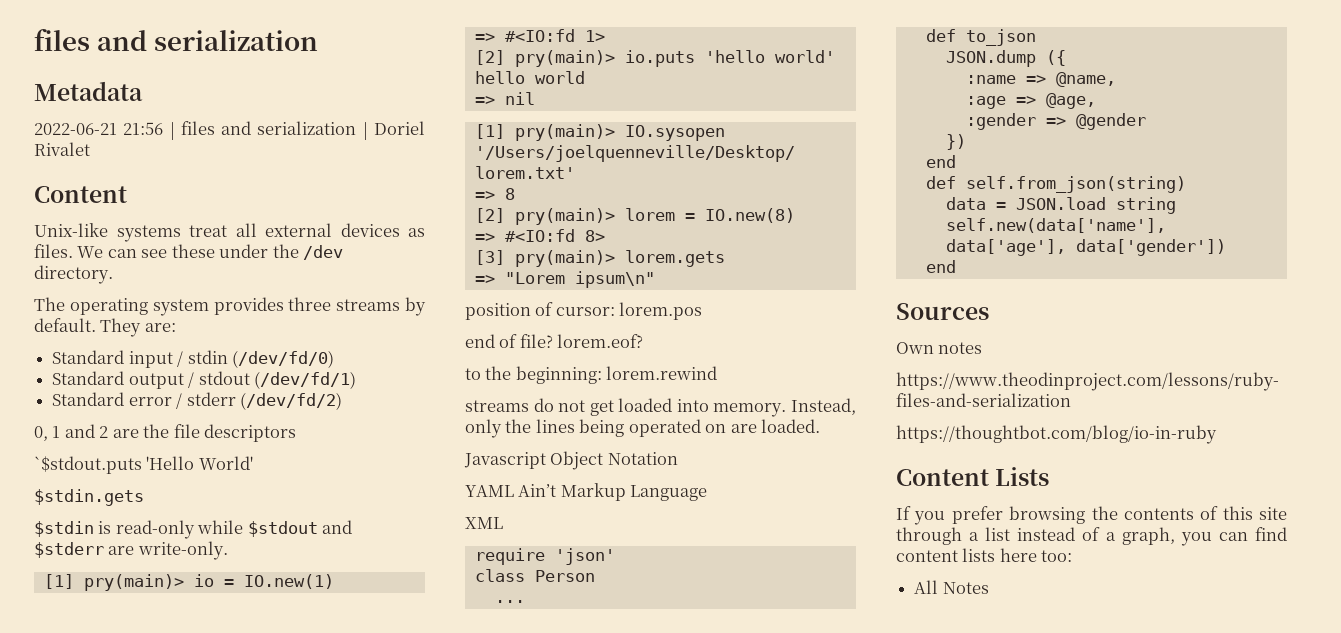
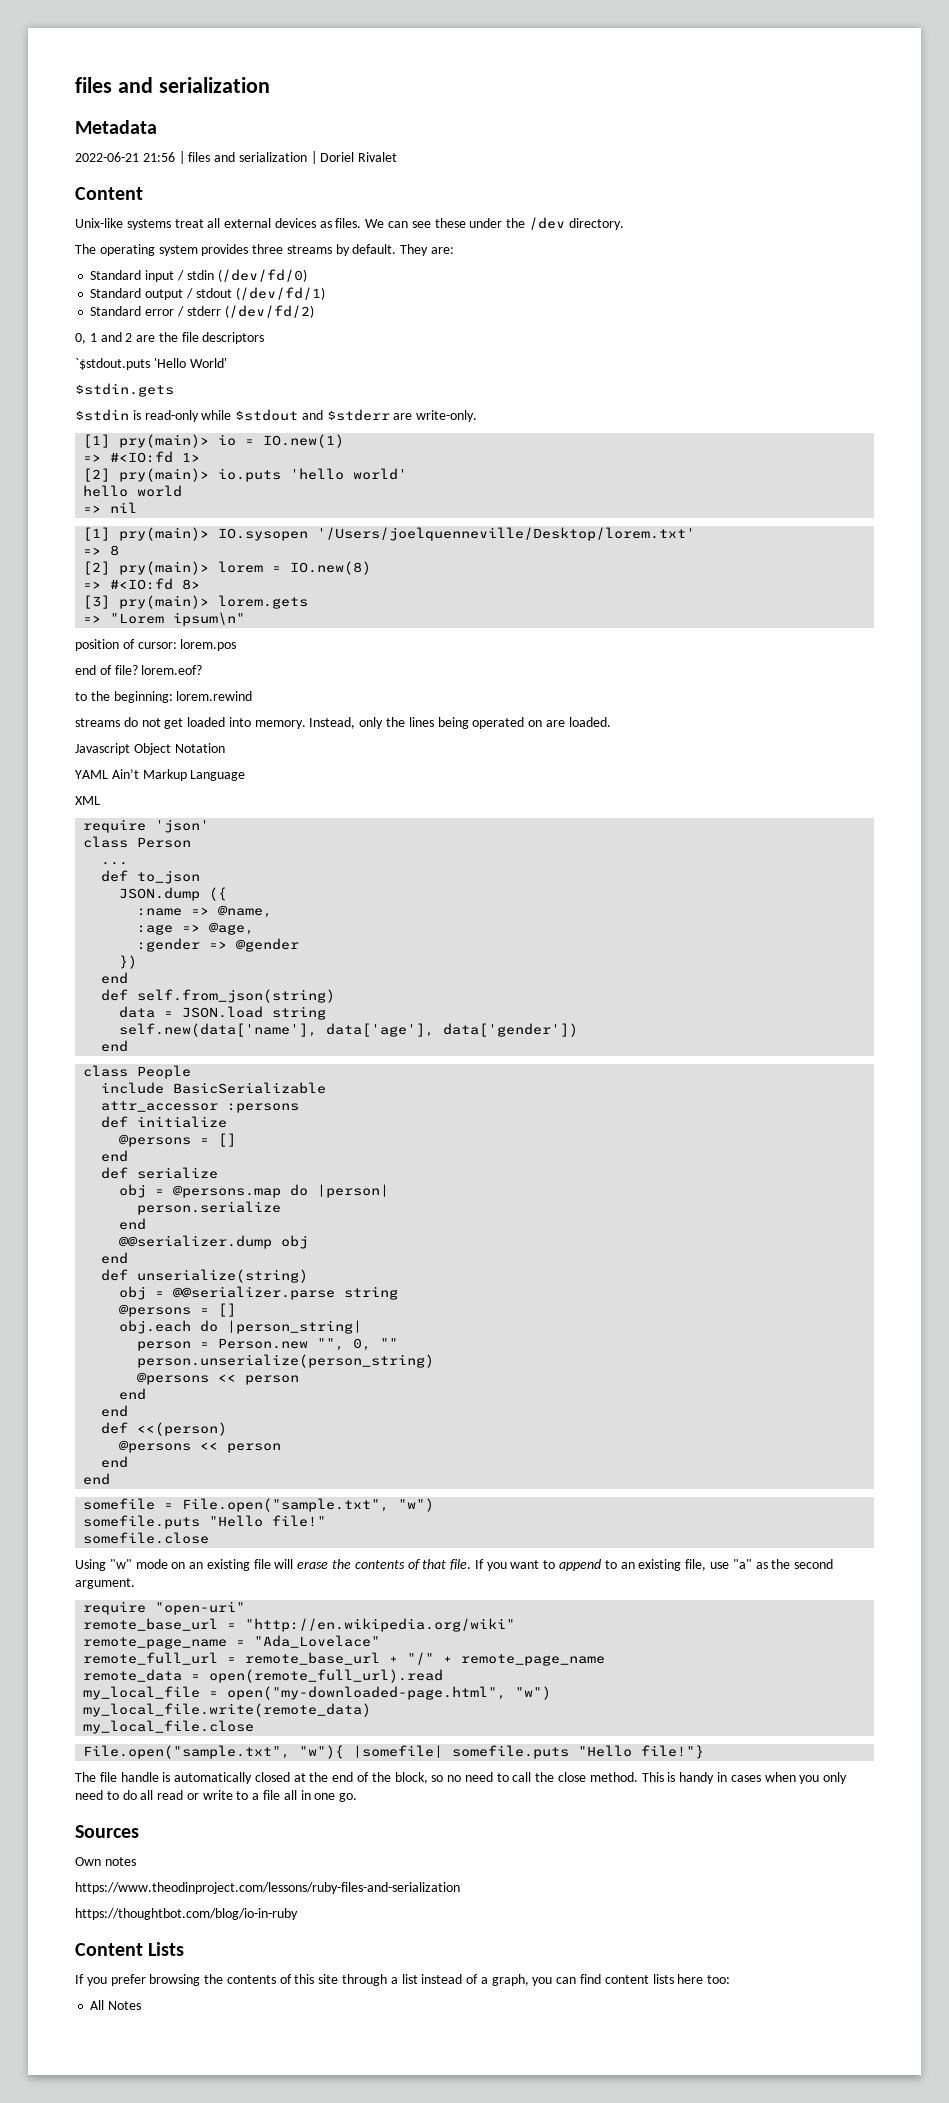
+ class People
+ include BasicSerializable
+ attr_accessor :persons
+ def initialize
+ @persons = []
+ end
+ def serialize
+ obj = @persons.map do |person|
+ person.serialize
+ end
+ @@serializer.dump obj
+ end
+ def unserialize(string)
+ obj = @@serializer.parse string
+ @persons = []
+ obj.each do |person_string|
+ person = Person.new "", 0, ""
+ person.unserialize(person_string)
+ @persons << person
+ end
+ end
+ def <<(person)
+ @persons << person
+ end
+ end
+ somefile = File.open("sample.txt", "w")
+ somefile.puts "Hello file!"
+ somefile.close
+ Using "w" mode on an existing file will erase the contents of that file. If you want to append to an existing file, use "a" as the second argument.
+ require "open-uri"
+ remote_base_url = "http://en.wikipedia.org/wiki"
+ remote_page_name = "Ada_Lovelace"
+ remote_full_url = remote_base_url + "/" + remote_page_name
+ remote_data = open(remote_full_url).read
+ my_local_file = open("my-downloaded-page.html", "w")
+ my_local_file.write(remote_data)
+ my_local_file.close
+ File.open("sample.txt", "w"){ |somefile| somefile.puts "Hello file!"}
+ The file handle is automatically closed at the end of the block, so no need to call the close method. This is handy in cases when you only need to do all read or write to a file all in one go.

